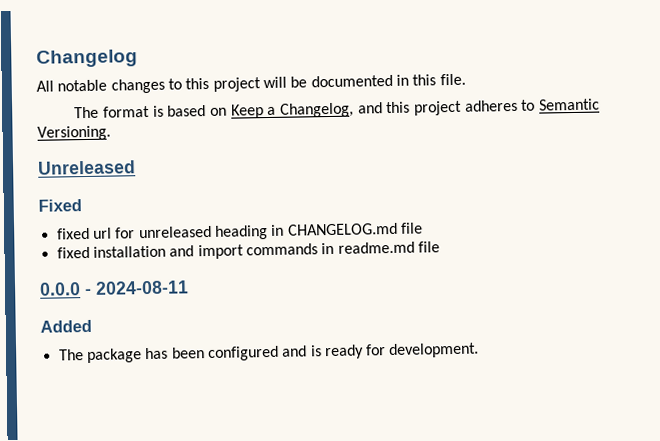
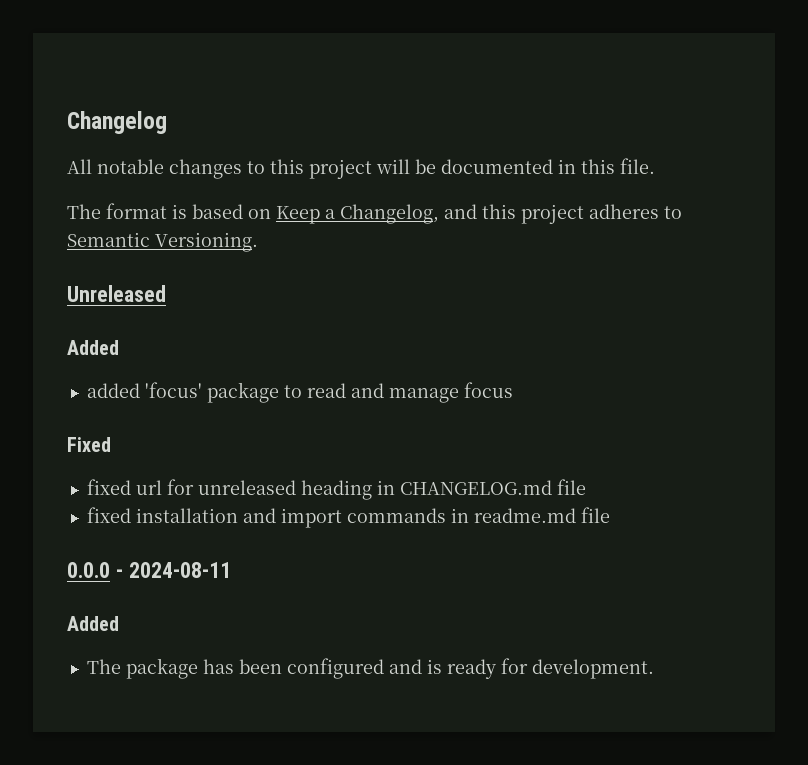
  Unreleased
+ Added
+ added 'focus' package to read and manage focus

